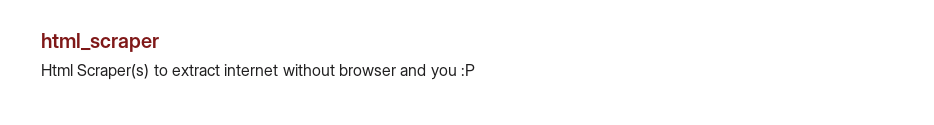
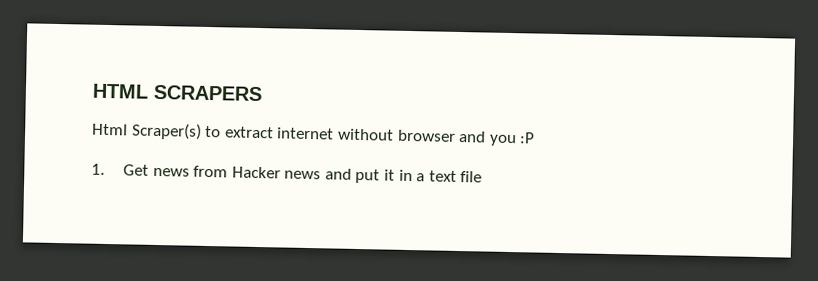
- html_scraper
+ HTML SCRAPERS
+ 1. Get news from Hacker news and put it in a text file

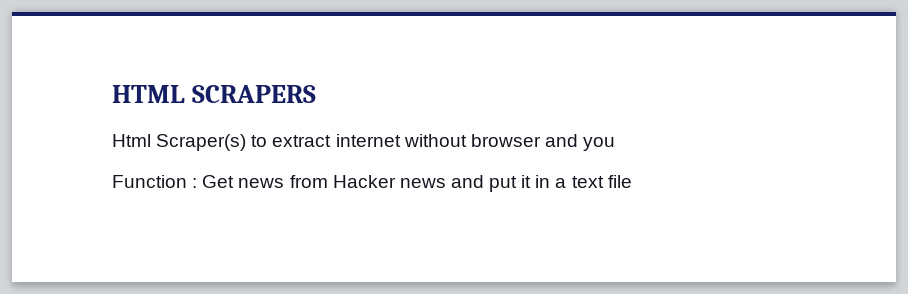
- Html Scraper(s) to extract internet without browser and you :P
- 1. Get news from Hacker news and put it in a text file
+ Html Scraper(s) to extract internet without browser and you
+ Function : Get news from Hacker news and put it in a text file

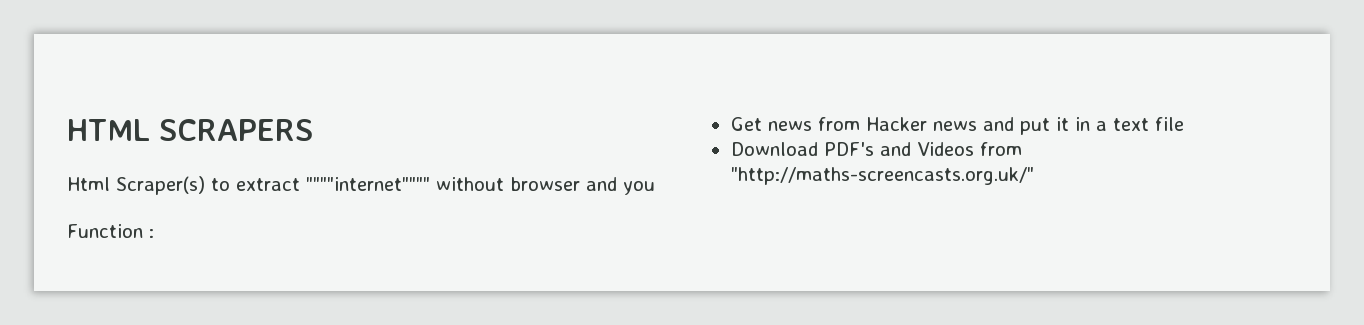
- Html Scraper(s) to extract internet without browser and you
+ Html Scraper(s) to extract """"internet"""" without browser and you
- Function : Get news from Hacker news and put it in a text file
+ Function :
+ Get news from Hacker news and put it in a text file
+ Download PDF's and Videos from "http://maths-screencasts.org.uk/"

